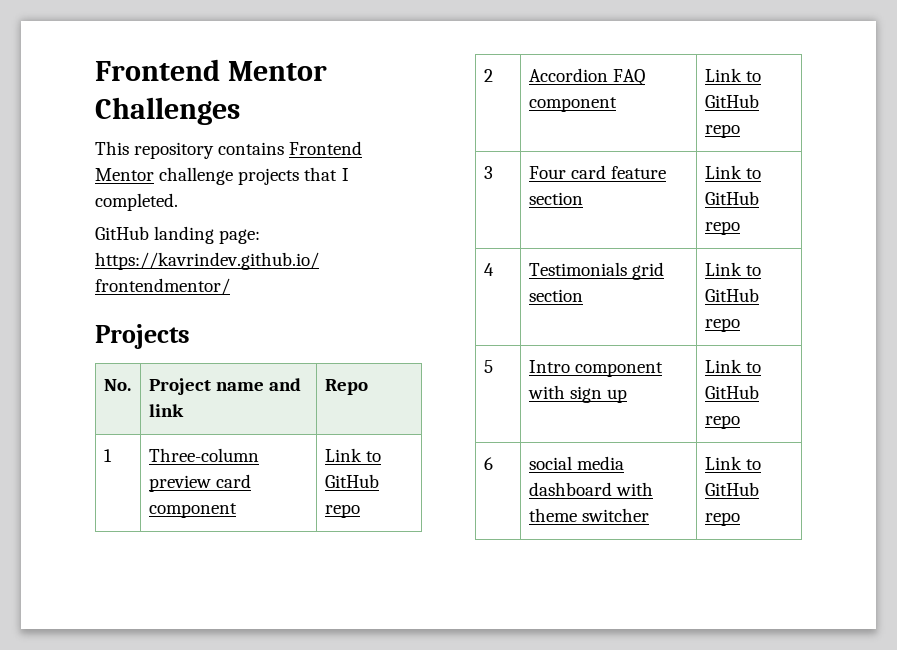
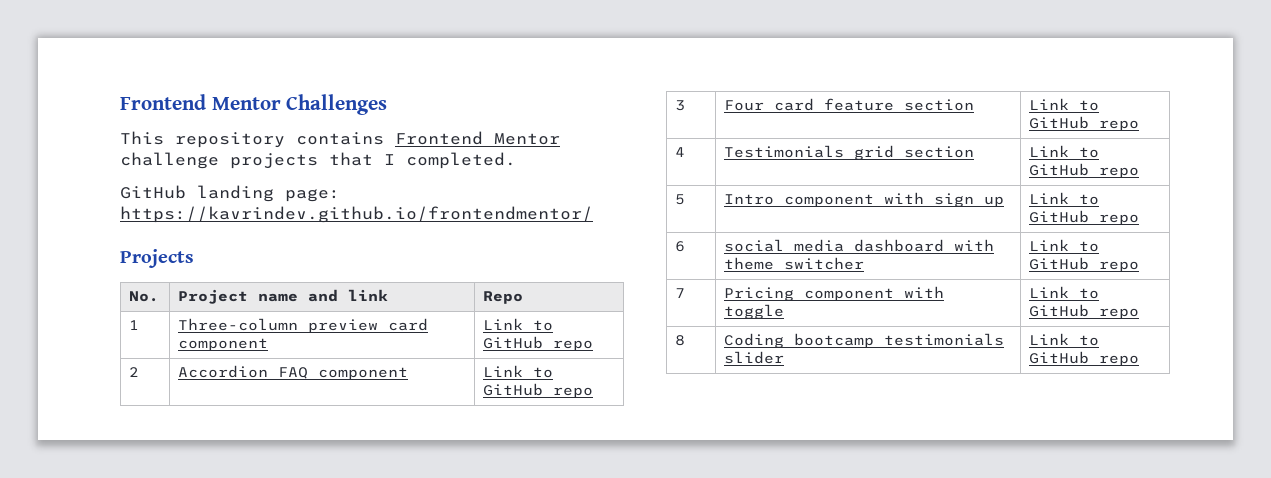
+ 7 | Pricing component with toggle | Link to GitHub repo
+ 8 | Coding bootcamp testimonials slider | Link to GitHub repo

